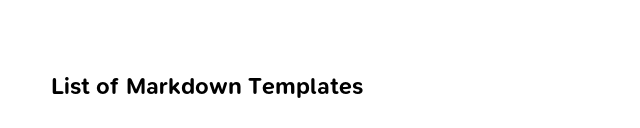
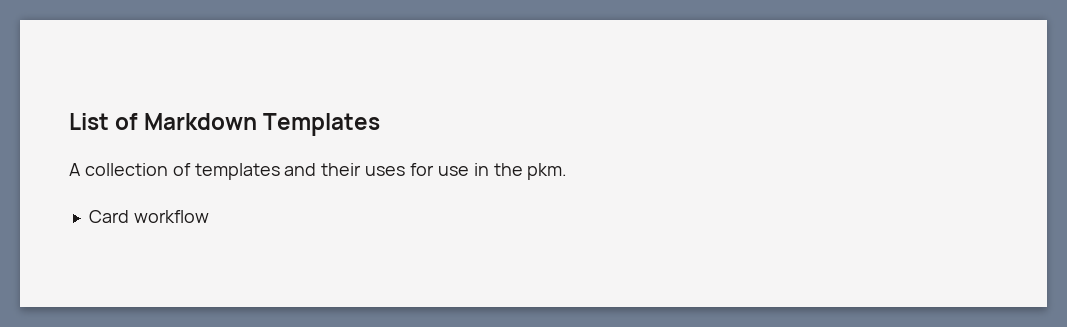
+ A collection of templates and their uses for use in the pkm.
+ Card workflow

